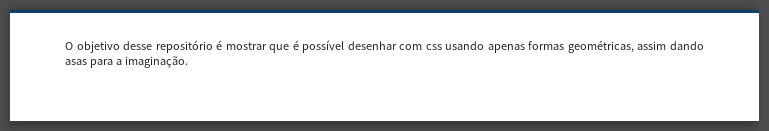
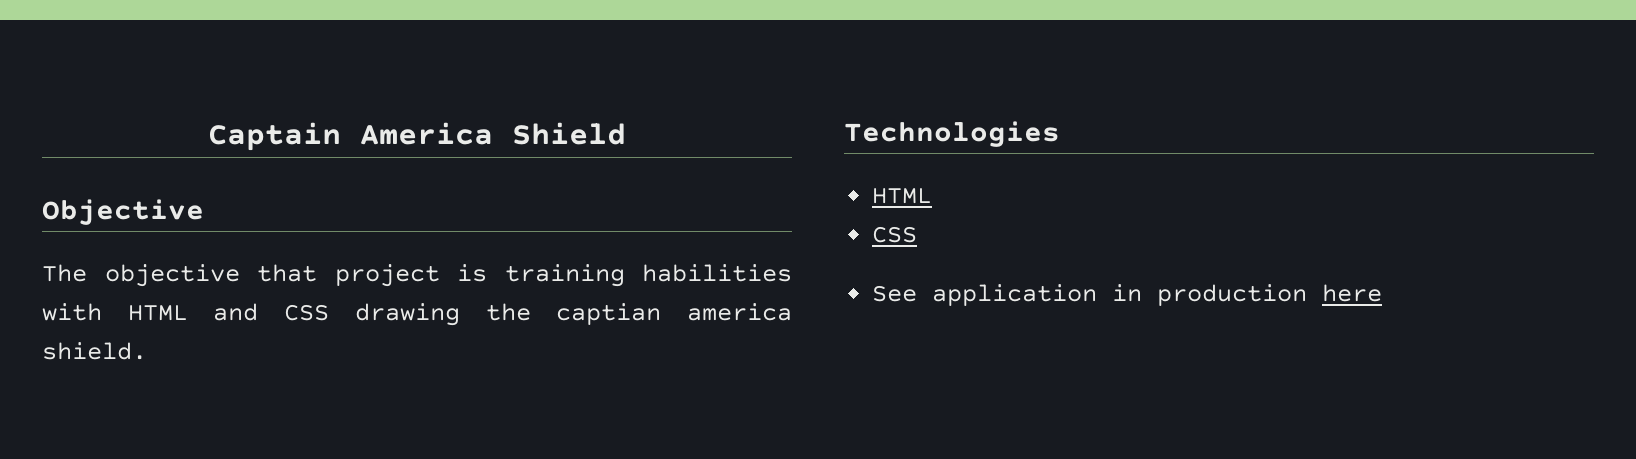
- O objetivo desse repositório é mostrar que é possível desenhar com css usando apenas formas geométricas, assim dando asas para a imaginação.
+ Captain America Shield
+ Objective
+ The objective that project is training habilities with HTML and CSS drawing the captian america shield.
+ Technologies
+ HTML
+ CSS
+ See application in production here

